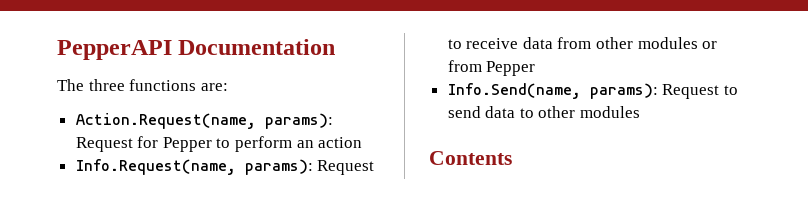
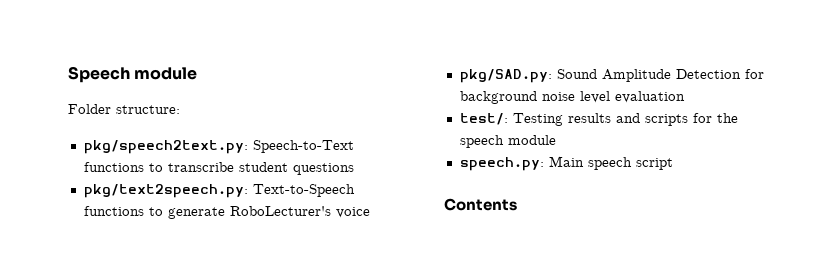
- PepperAPI Documentation
- The three functions are:
- Action.Request(name, params): Request for Pepper to perform an action
- Info.Request(name, params): Request to receive data from other modules or from Pepper
- Info.Send(name, params): Request to send data to other modules
+ Speech module
+ Folder structure:
+ pkg/speech2text.py: Speech-to-Text functions to transcribe student questions
+ pkg/text2speech.py: Text-to-Speech functions to generate RoboLecturer's voice
+ pkg/SAD.py: Sound Amplitude Detection for background noise level evaluation
+ test/: Testing results and scripts for the speech module
+ speech.py: Main speech script

